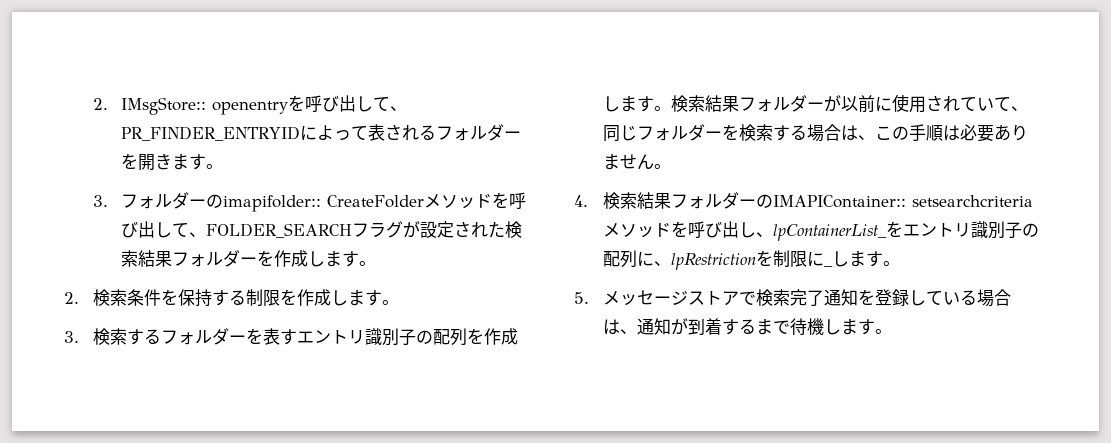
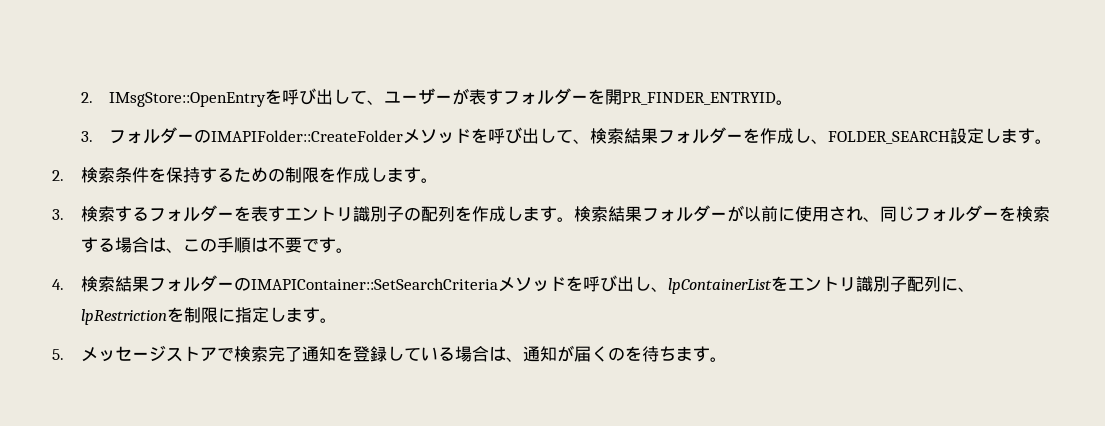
- 2. IMsgStore:: openentryを呼び出して、PR_FINDER_ENTRYIDによって表されるフォルダーを開きます。
+ 2. IMsgStore::OpenEntryを呼び出して、ユーザーが表すフォルダーを開PR_FINDER_ENTRYID。
- 3.フォルダーのimapifolder:: CreateFolderメソッドを呼び出して、FOLDER_SEARCHフラグが設定された検索結果フォルダーを作成します。
+ 3.フォルダーのIMAPIFolder::CreateFolderメソッドを呼び出して、検索結果フォルダーを作成し、FOLDER_SEARCH設定します。
- 2.検索条件を保持する制限を作成します。
+ 2.検索条件を保持するための制限を作成します。
- 検索結果フォルダーが以前に使用されていて、同じフォルダーを検索する場合は、この手順は必要ありません。
+ 検索結果フォルダーが以前に使用され、同じフォルダーを検索する場合は、この手順は不要です。
- 4.検索結果フォルダーのIMAPIContainer:: setsearchcriteriaメソッドを呼び出し、lpContainerList_をエントリ識別子の配列に、lpRestrictionを制限に_します。
+ 4.検索結果フォルダーのIMAPIContainer::SetSearchCriteriaメソッドを呼び出し、lpContainerListをエントリ識別子配列に、lpRestrictionを制限に指定します。
- 5.メッセージストアで検索完了通知を登録している場合は、通知が到着するまで待機します。
+ 5.メッセージストアで検索完了通知を登録している場合は、通知が届くのを待ちます。

